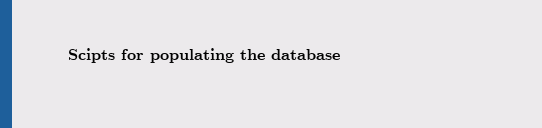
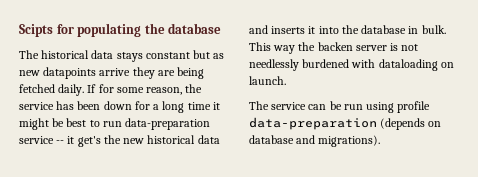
+ The historical data stays constant but as new datapoints arrive they are being fetched daily. If for some reason, the service has been down for a long time it might be best to run data-preparation service -- it get's the new historical data and inserts it into the database in bulk. This way the backen server is not needlessly burdened with dataloading on launch.
+ The service can be run using profile data-preparation (depends on database and migrations).

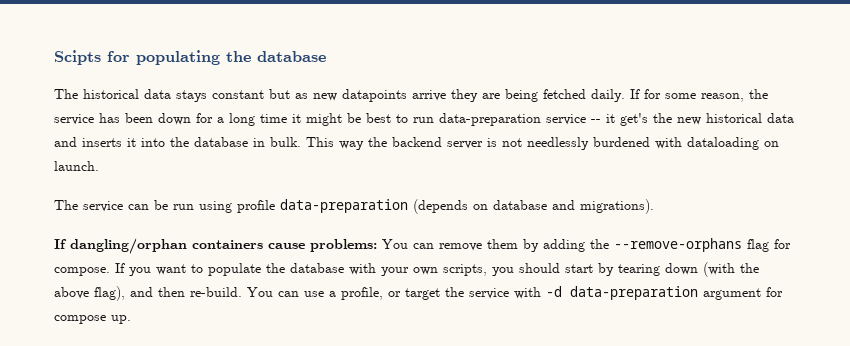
- This way the backen server is not needlessly burdened with dataloading on launch.
+ This way the backend server is not needlessly burdened with dataloading on launch.
+ If dangling/orphan containers cause problems: You can remove them by adding the --remove-orphans flag for compose. If you want to populate the database with your own scripts, you should start by tearing down (with the above flag), and then re-build. You can use a profile, or target the service with -d data-preparation argument for compose up.

